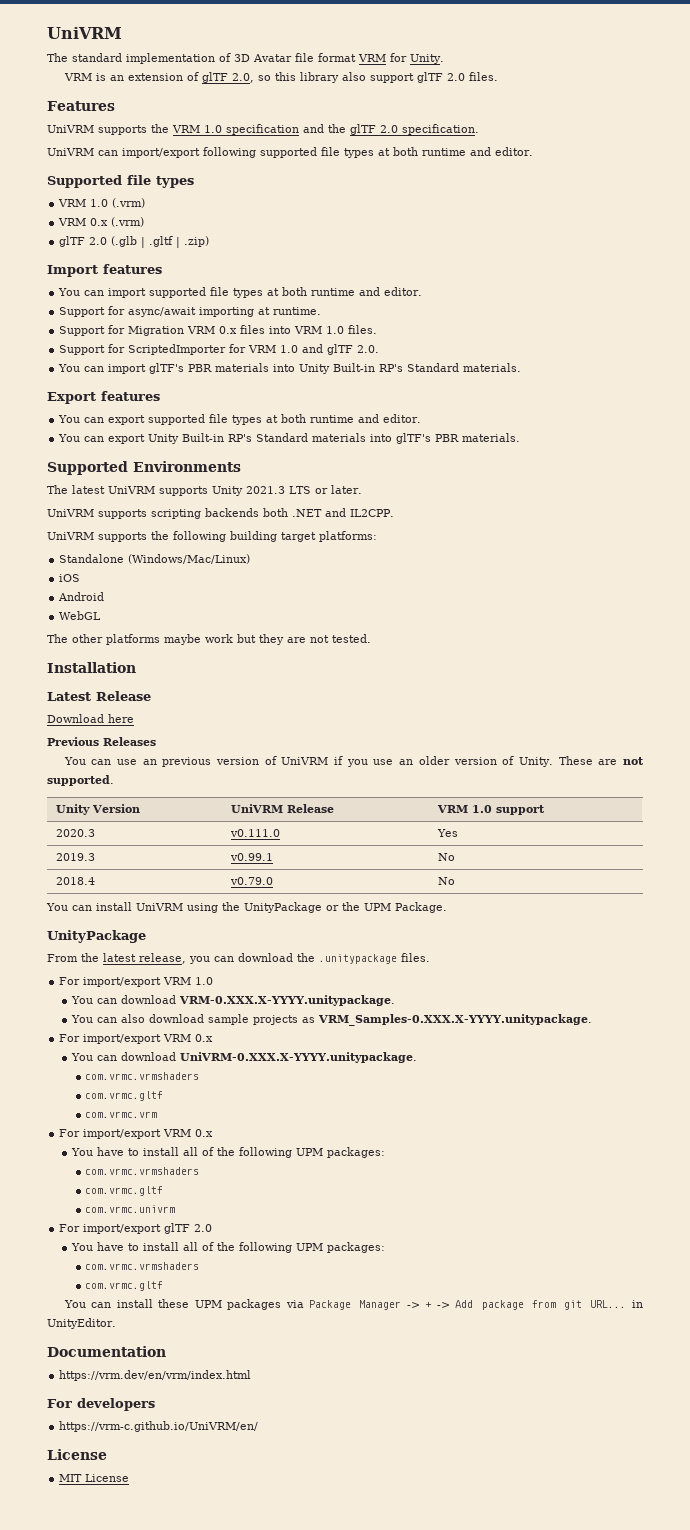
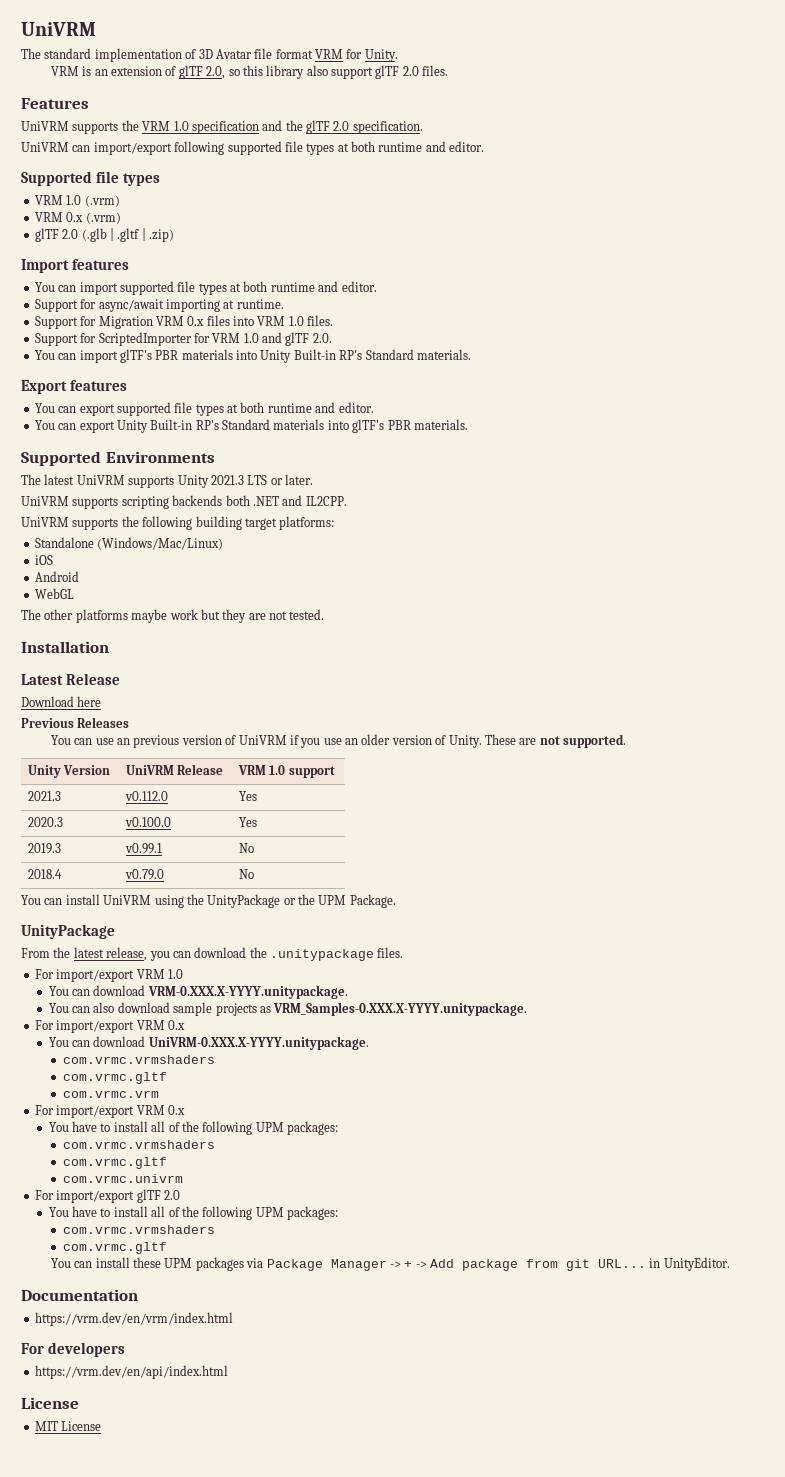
+ 2021.3 | v0.112.0 | Yes
- 2020.3 | v0.111.0 | Yes
+ 2020.3 | v0.100.0 | Yes
- https://vrm-c.github.io/UniVRM/en/
+ https://vrm.dev/en/api/index.html

